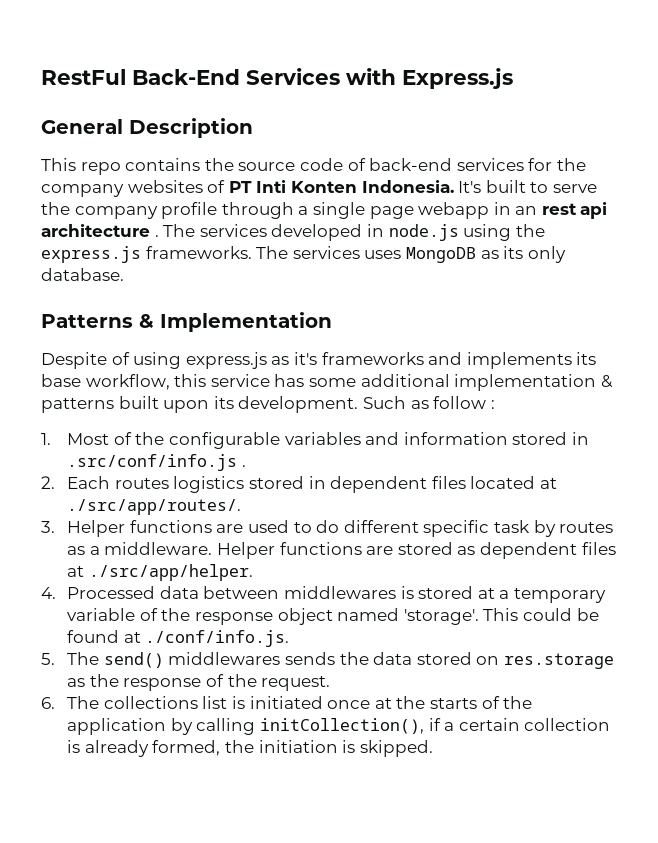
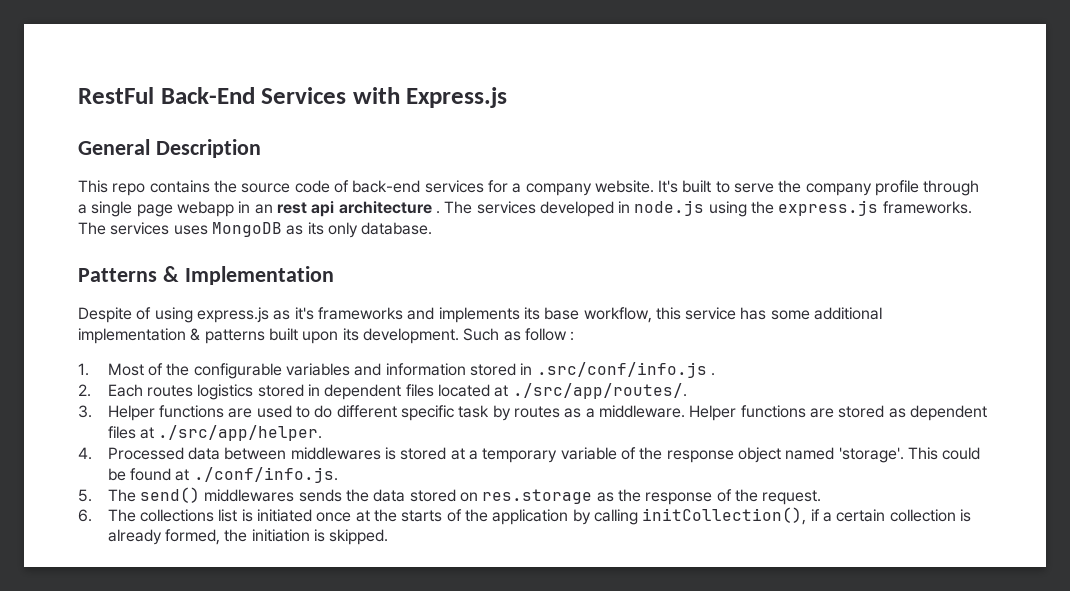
- This repo contains the source code of back-end services for the company websites of PT Inti Konten Indonesia.
+ This repo contains the source code of back-end services for a company website.

